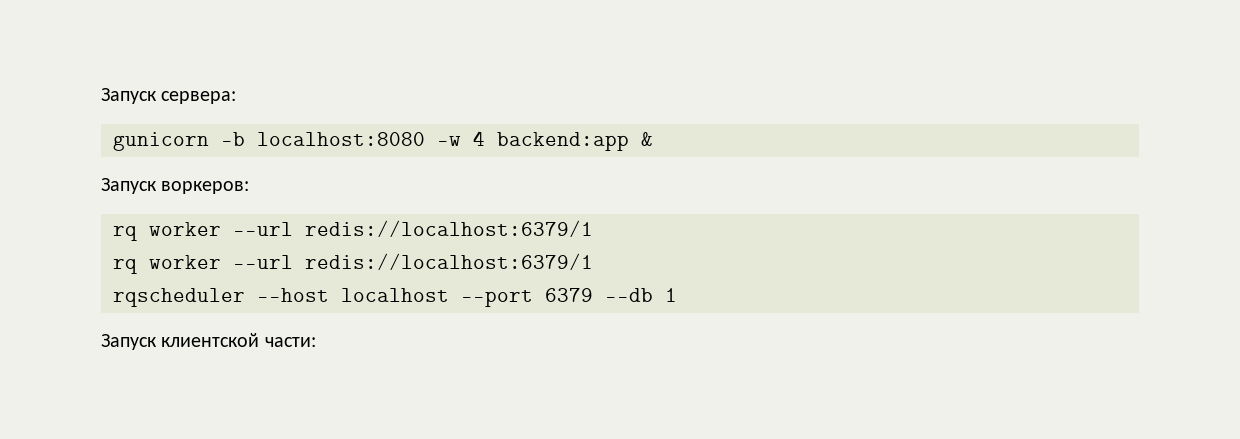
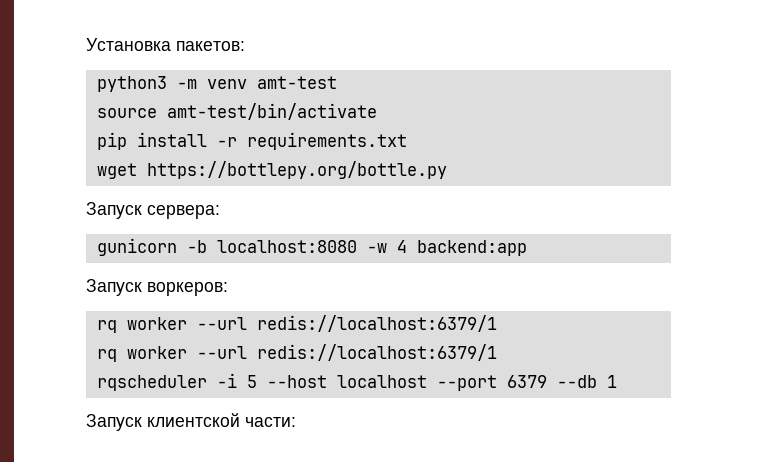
+ Установка пакетов:
+ python3 -m venv amt-test
+ source amt-test/bin/activate
+ pip install -r requirements.txt
+ wget https://bottlepy.org/bottle.py
- gunicorn -b localhost:8080 -w 4 backend:app &
+ gunicorn -b localhost:8080 -w 4 backend:app
- rqscheduler --host localhost --port 6379 --db 1
+ rqscheduler -i 5 --host localhost --port 6379 --db 1

